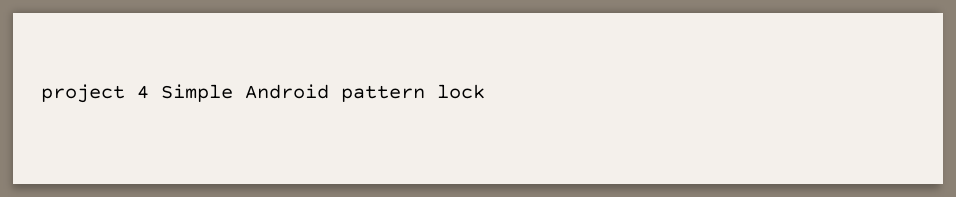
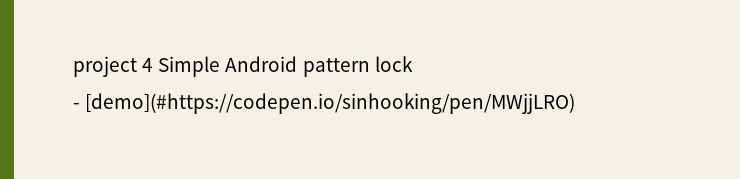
+ - [demo](#https://codepen.io/sinhooking/pen/MWjjLRO)

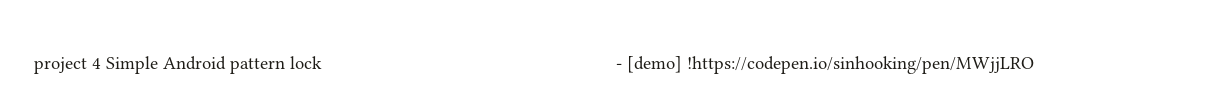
- - [demo](#https://codepen.io/sinhooking/pen/MWjjLRO)
+ - [demo] !https://codepen.io/sinhooking/pen/MWjjLRO

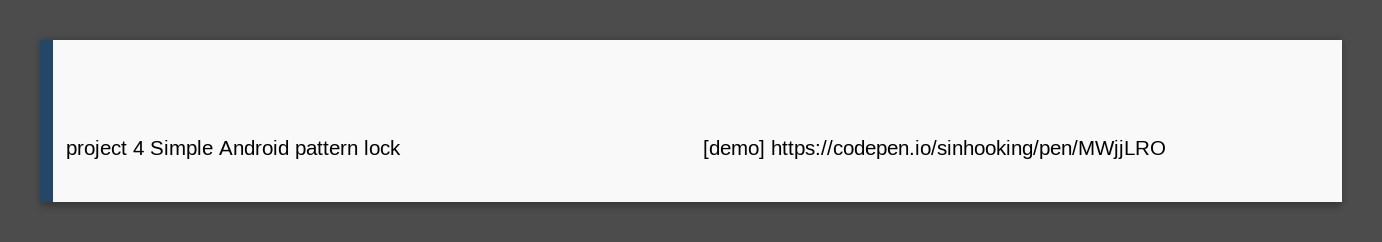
- - [demo] !https://codepen.io/sinhooking/pen/MWjjLRO
+ [demo] https://codepen.io/sinhooking/pen/MWjjLRO

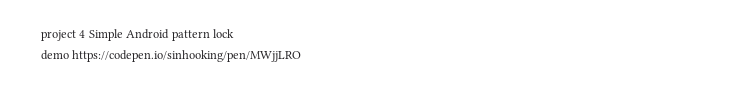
- [demo] https://codepen.io/sinhooking/pen/MWjjLRO
+ demo https://codepen.io/sinhooking/pen/MWjjLRO

